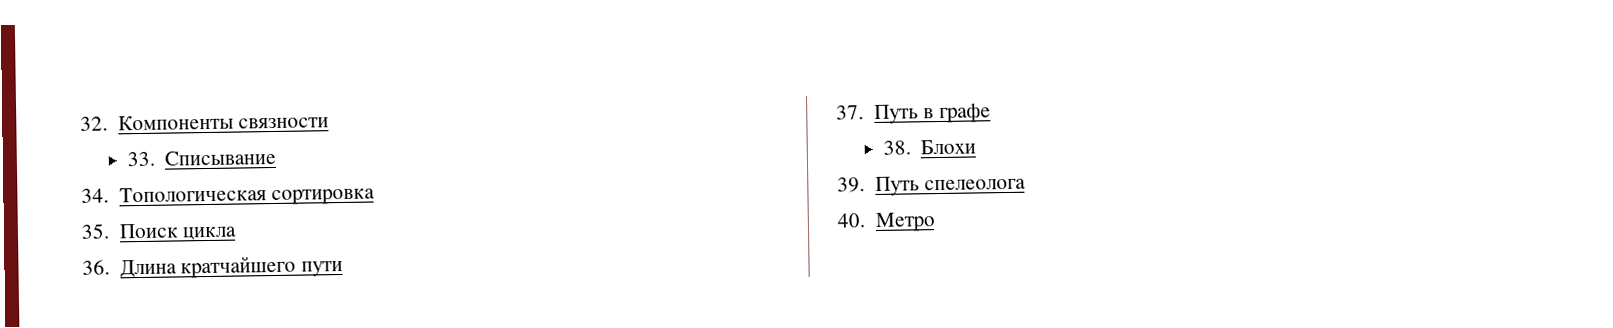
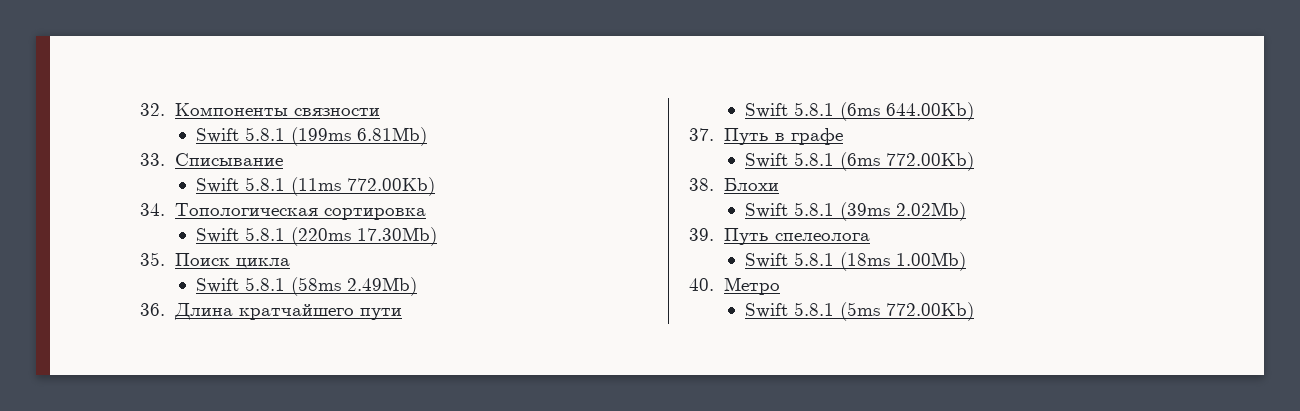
+ Swift 5.8.1 (199ms 6.81Mb)
  33. Списывание
+ Swift 5.8.1 (11ms 772.00Kb)
+ Swift 5.8.1 (220ms 17.30Mb)
+ Swift 5.8.1 (58ms 2.49Mb)
+ Swift 5.8.1 (6ms 644.00Kb)
+ Swift 5.8.1 (6ms 772.00Kb)
  38. Блохи
+ Swift 5.8.1 (39ms 2.02Mb)
  39. Путь спелеолога
+ Swift 5.8.1 (18ms 1.00Mb)
  40. Метро
+ Swift 5.8.1 (5ms 772.00Kb)

